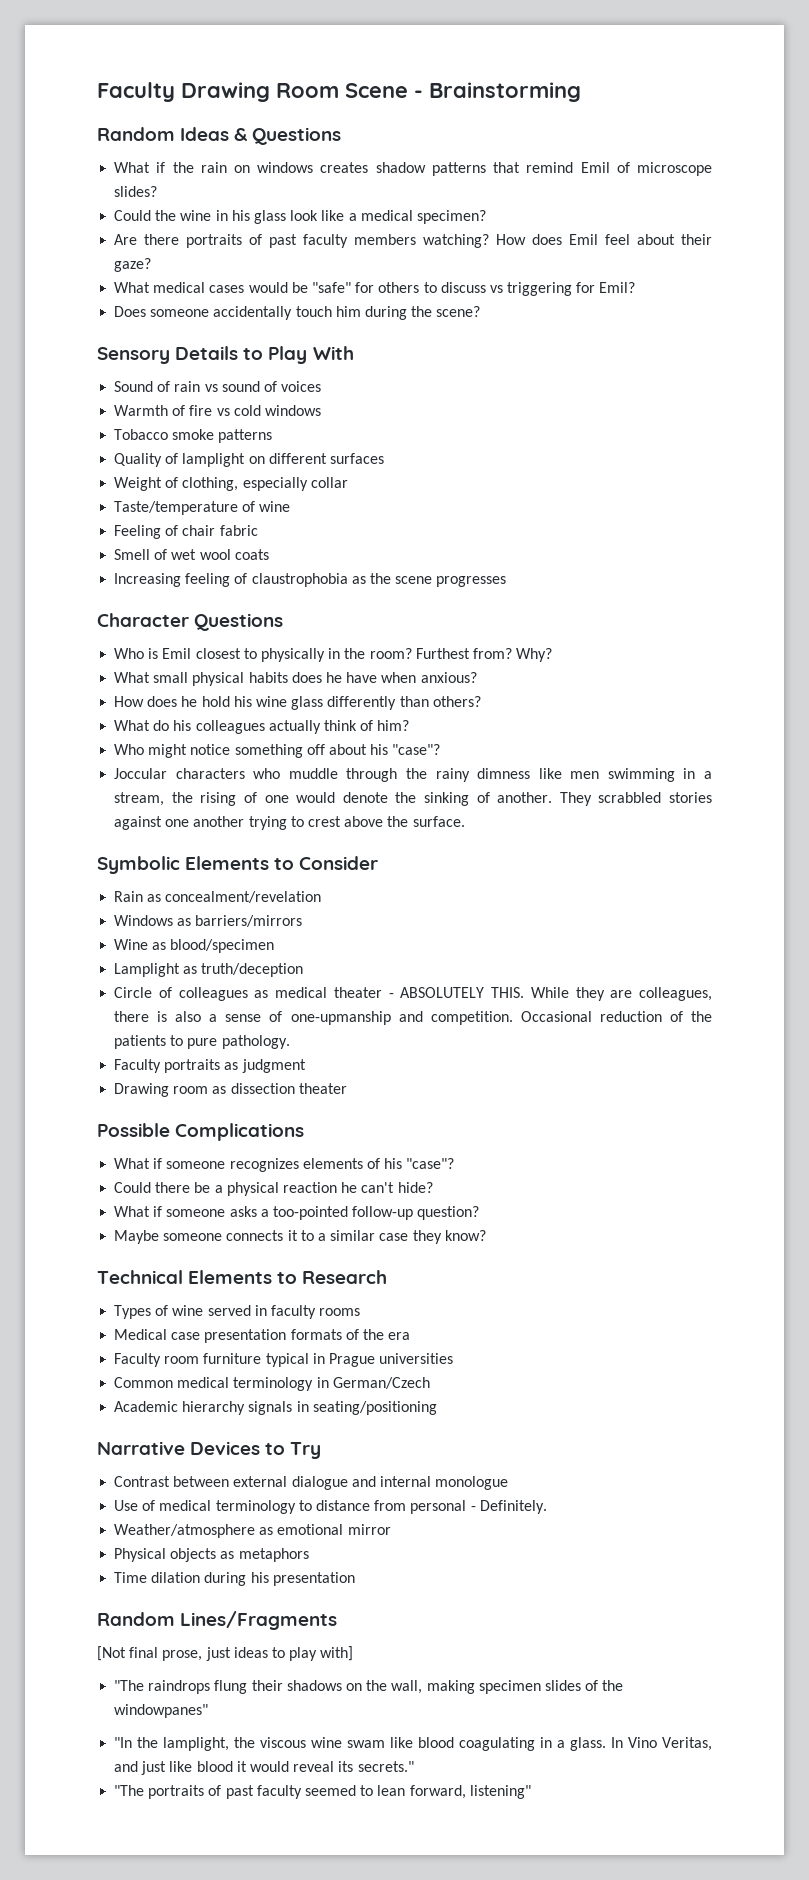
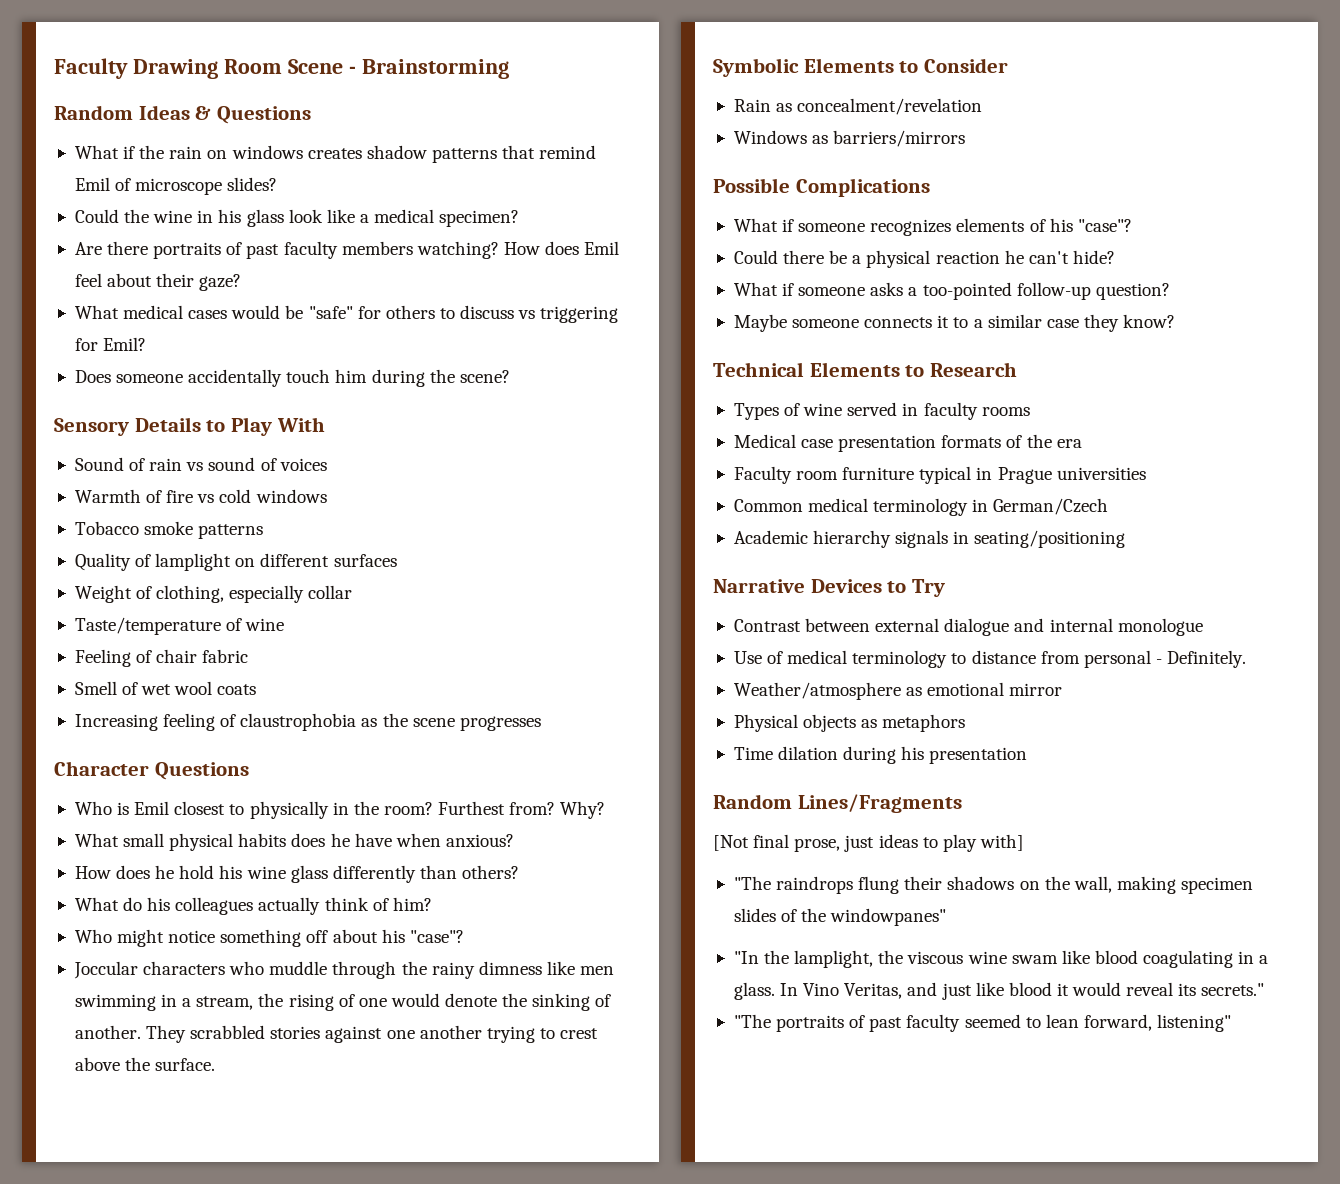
- Wine as blood/specimen
- Lamplight as truth/deception
- Circle of colleagues as medical theater - ABSOLUTELY THIS. While they are colleagues, there is also a sense of one-upmanship and competition. Occasional reduction of the patients to pure pathology.
- Faculty portraits as judgment
- Drawing room as dissection theater

